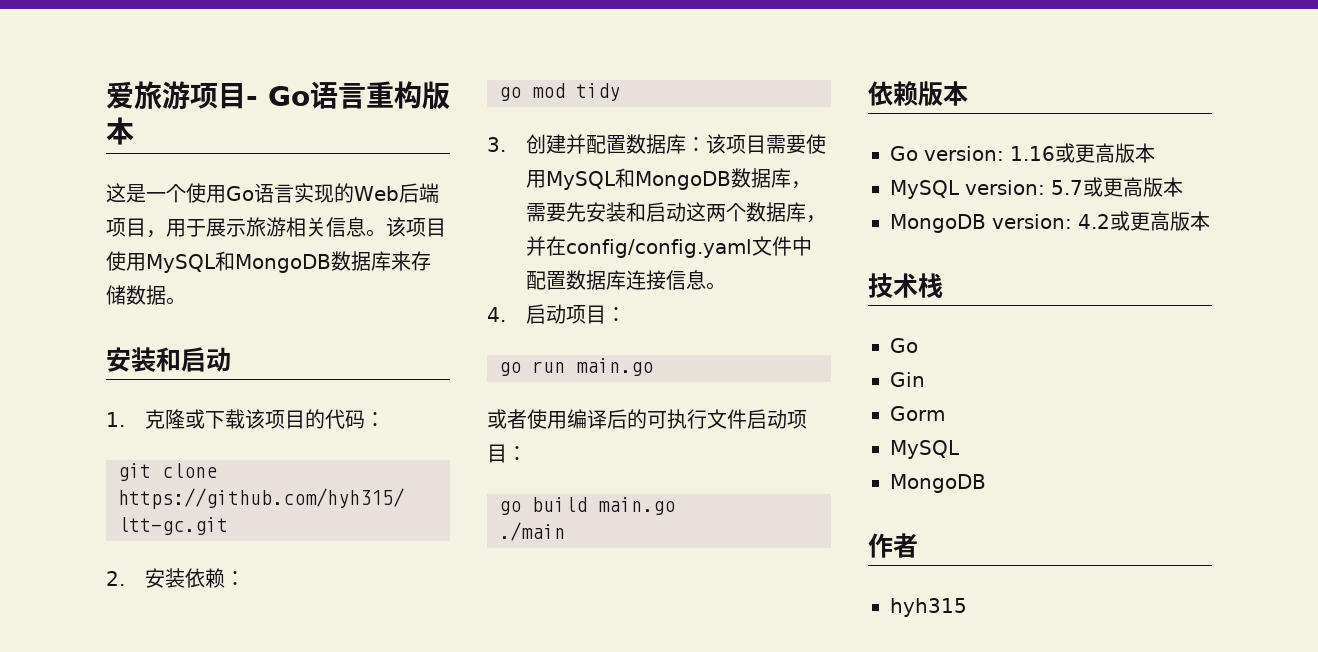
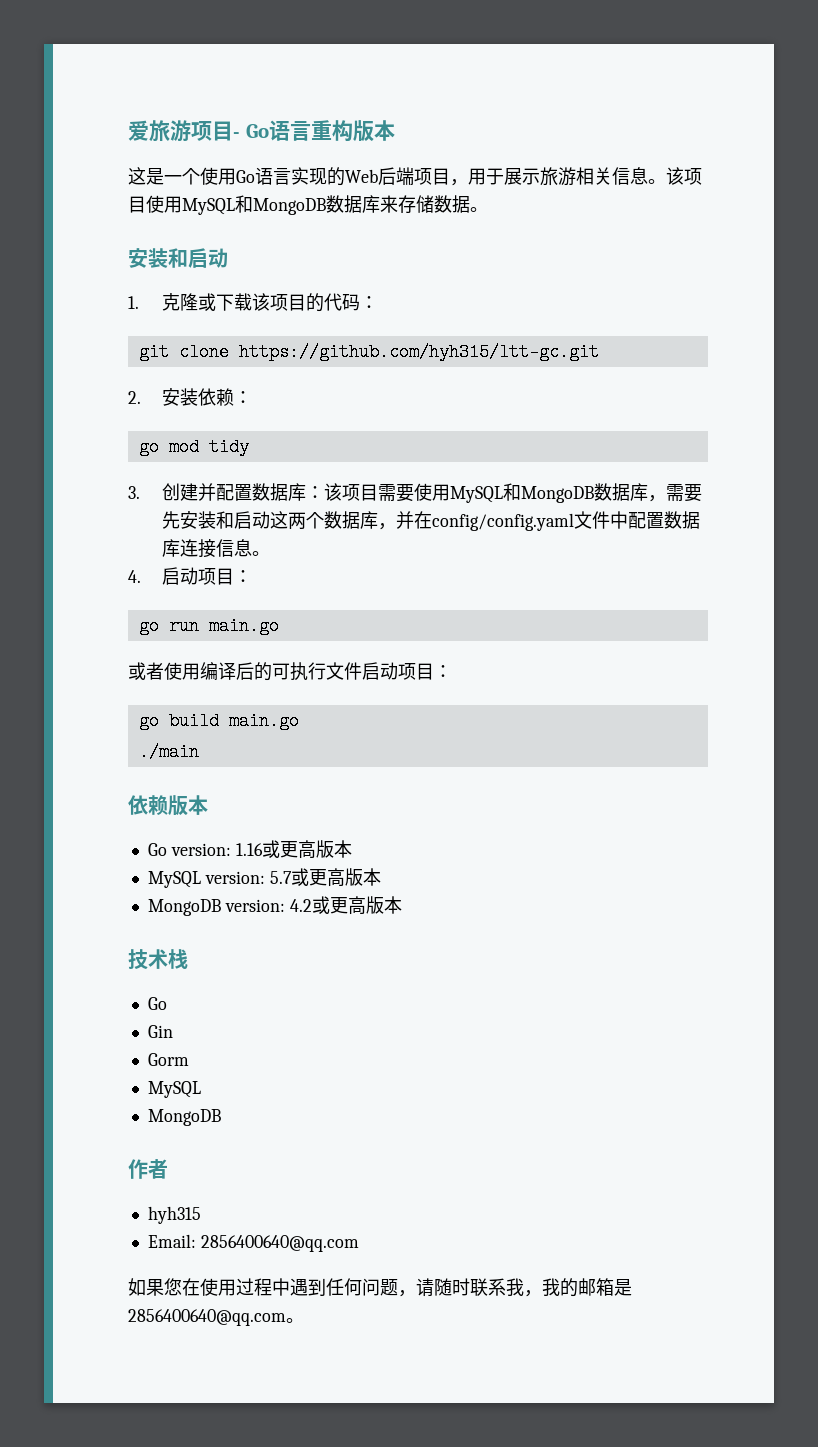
+ Email: 2856400640@qq.com
+ 如果您在使用过程中遇到任何问题，请随时联系我，我的邮箱是2856400640@qq.com。

